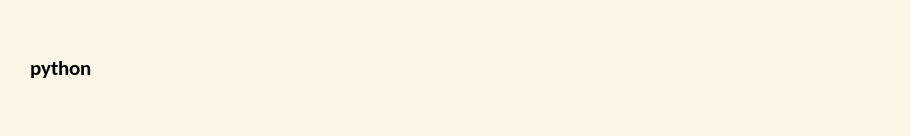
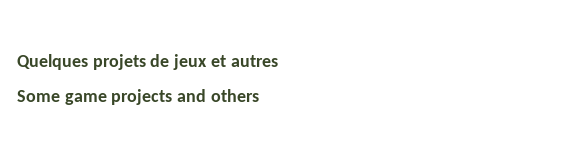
- python
+ Quelques projets de jeux et autres
+ Some game projects and others

